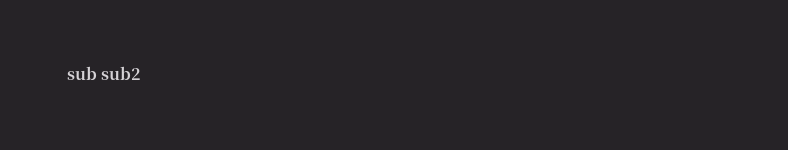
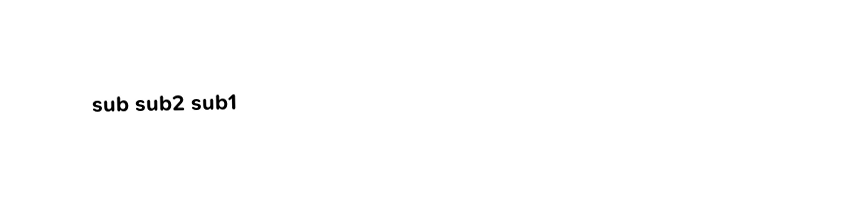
- sub sub2
+ sub sub2 sub1

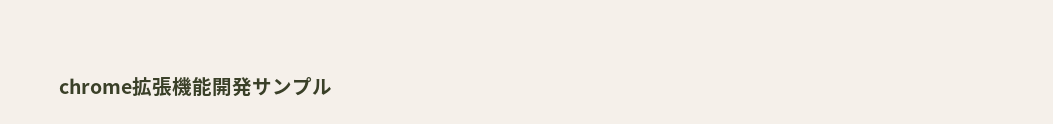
- sub sub2 sub1
+ chrome拡張機能開発サンプル

